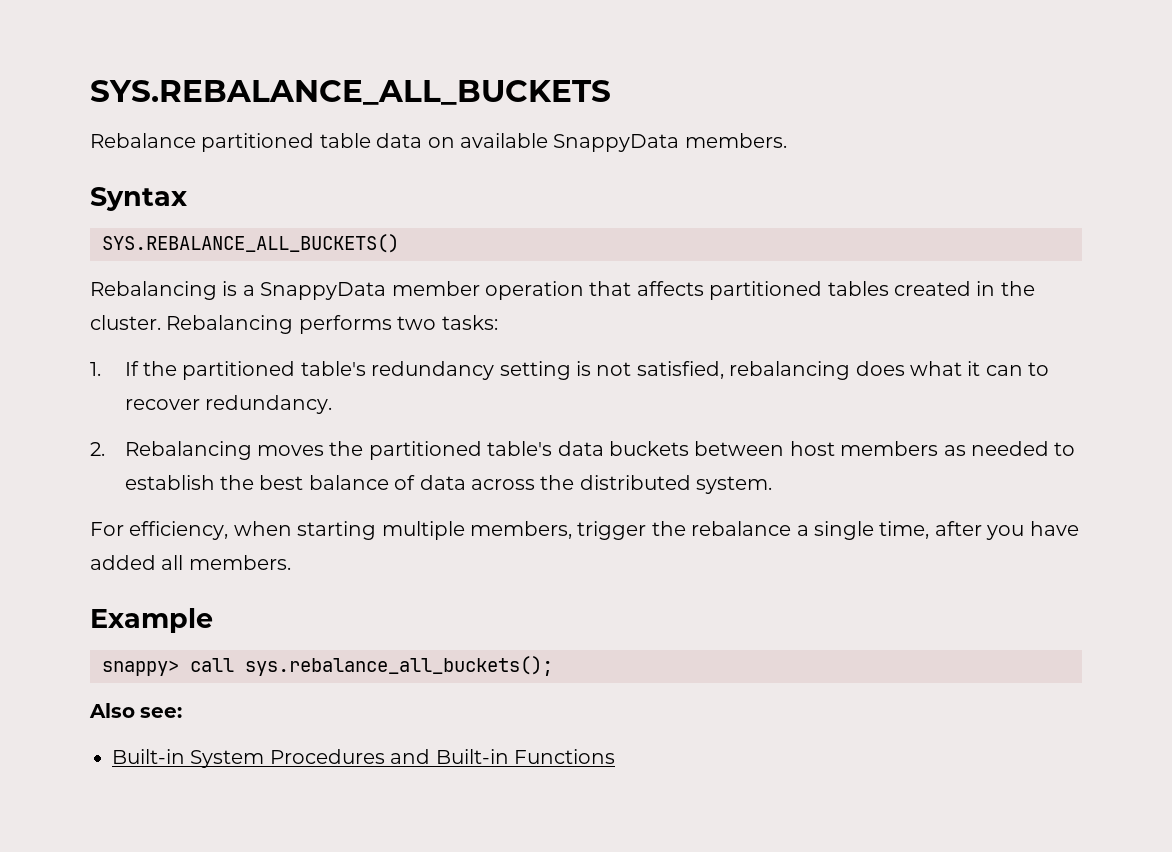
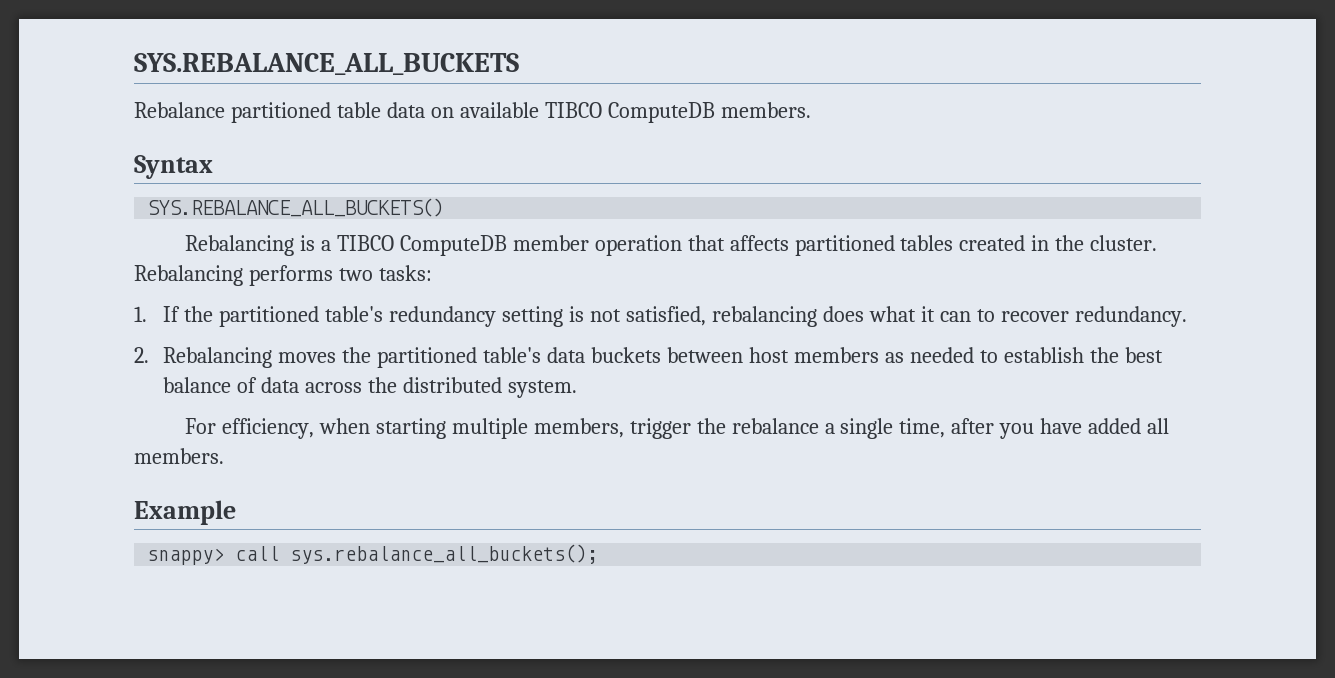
- Rebalance partitioned table data on available SnappyData members.
+ Rebalance partitioned table data on available TIBCO ComputeDB members.
- Rebalancing is a SnappyData member operation that affects partitioned tables created in the cluster.
+ Rebalancing is a TIBCO ComputeDB member operation that affects partitioned tables created in the cluster.
- Also see:
- Built-in System Procedures and Built-in Functions

